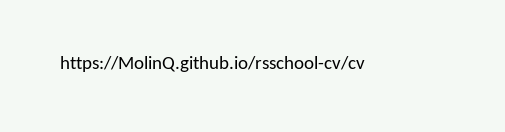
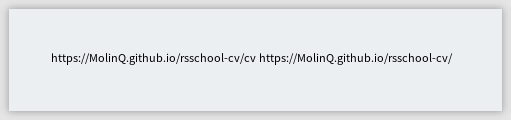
- https://MolinQ.github.io/rsschool-cv/cv
+ https://MolinQ.github.io/rsschool-cv/cv https://MolinQ.github.io/rsschool-cv/

